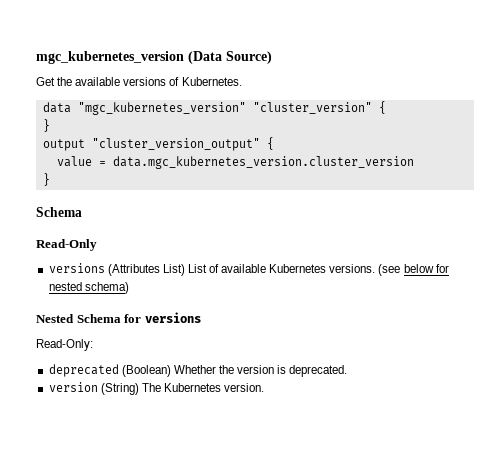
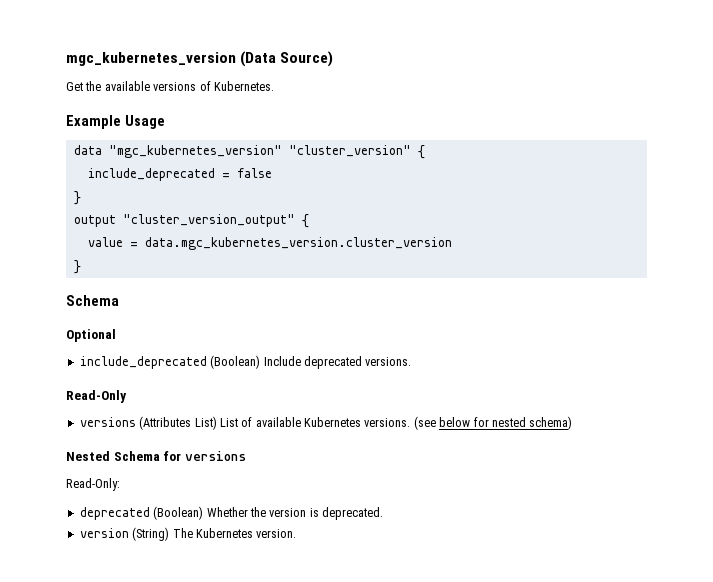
+ Example Usage
+ include_deprecated = false
+ Optional
+ include_deprecated (Boolean) Include deprecated versions.

